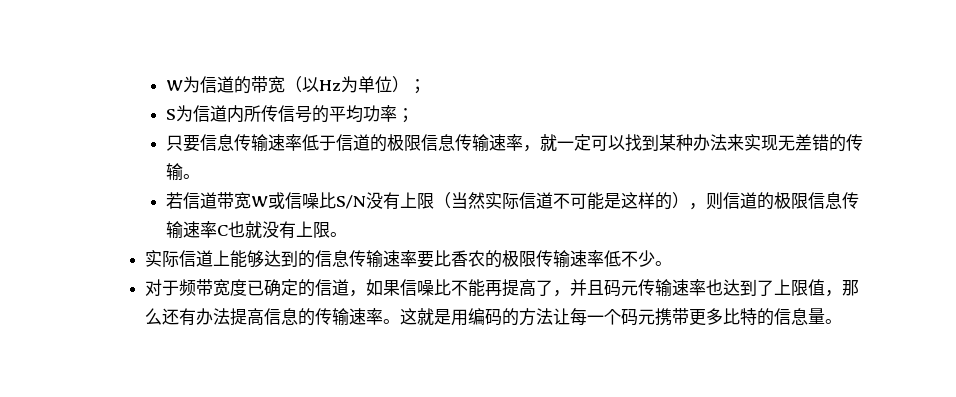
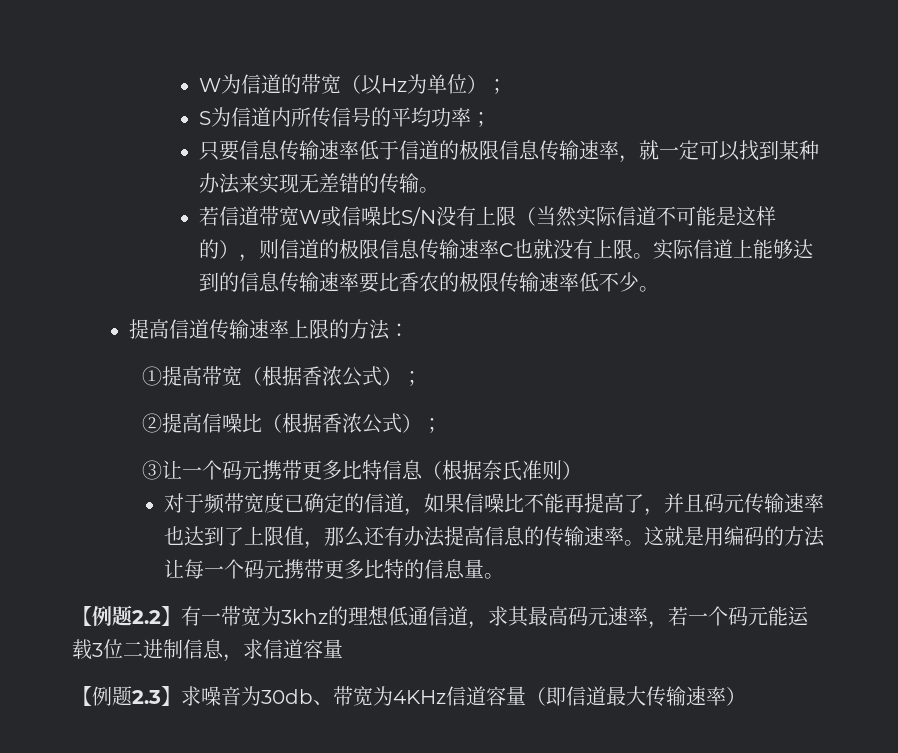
- 若信道带宽W或信噪比S/N没有上限（当然实际信道不可能是这样的），则信道的极限信息传输速率C也就没有上限。
- 实际信道上能够达到的信息传输速率要比香农的极限传输速率低不少。
+ 若信道带宽W或信噪比S/N没有上限（当然实际信道不可能是这样的），则信道的极限信息传输速率C也就没有上限。实际信道上能够达到的信息传输速率要比香农的极限传输速率低不少。
+ 提高信道传输速率上限的方法：
+ ①提高带宽（根据香浓公式）；
+ ②提高信噪比（根据香浓公式）；
+ ③让一个码元携带更多比特信息（根据奈氏准则）
+ 【例题2.2】有一带宽为3khz的理想低通信道，求其最高码元速率，若一个码元能运载3位二进制信息，求信道容量
+ 【例题2.3】求噪音为30db、带宽为4KHz信道容量（即信道最大传输速率）

